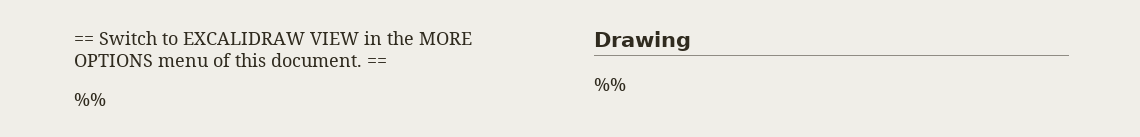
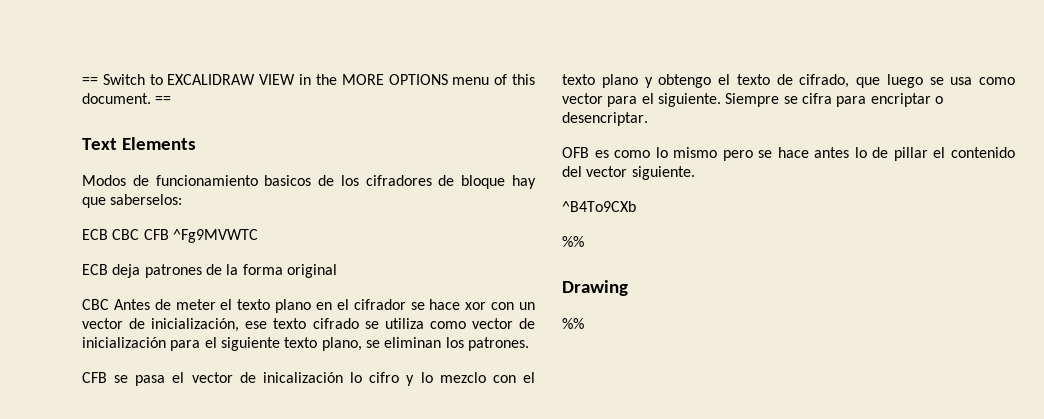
+ Text Elements
+ Modos de funcionamiento basicos de los cifradores de bloque hay que saberselos:
+ ECB CBC CFB ^Fg9MVWTC
+ ECB deja patrones de la forma original
+ CBC Antes de meter el texto plano en el cifrador se hace xor con un vector de inicialización, ese texto cifrado se utiliza como vector de inicialización para el siguiente texto plano, se eliminan los patrones.
+ CFB se pasa el vector de inicalización lo cifro y lo mezclo con el texto plano y obtengo el texto de cifrado, que luego se usa como vector para el siguiente. Siempre se cifra para encriptar o desencriptar.
+ OFB es como lo mismo pero se hace antes lo de pillar el contenido del vector siguiente.
+ ^B4To9CXb

